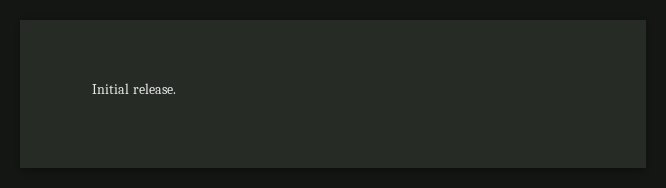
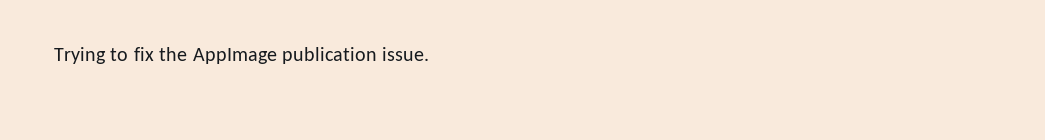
- Initial release.
+ Trying to fix the AppImage publication issue.

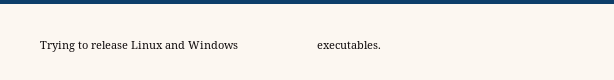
- Trying to fix the AppImage publication issue.
+ Trying to release Linux and Windows executables.

